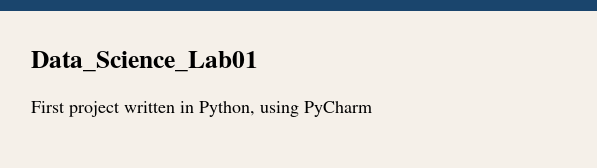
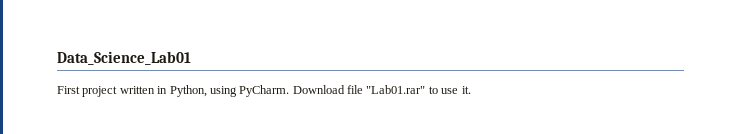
- First project written in Python, using PyCharm
+ First project written in Python, using PyCharm. Download file "Lab01.rar" to use it.

